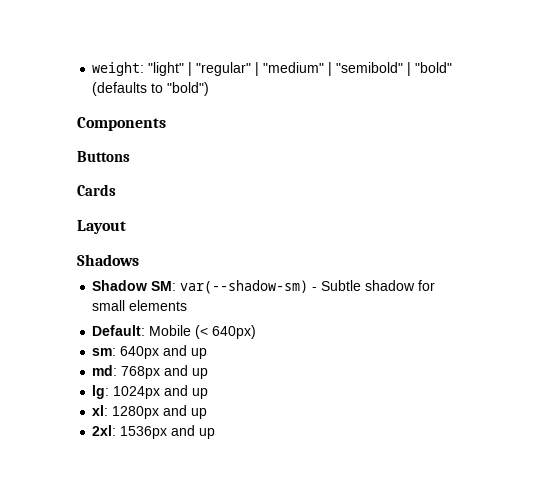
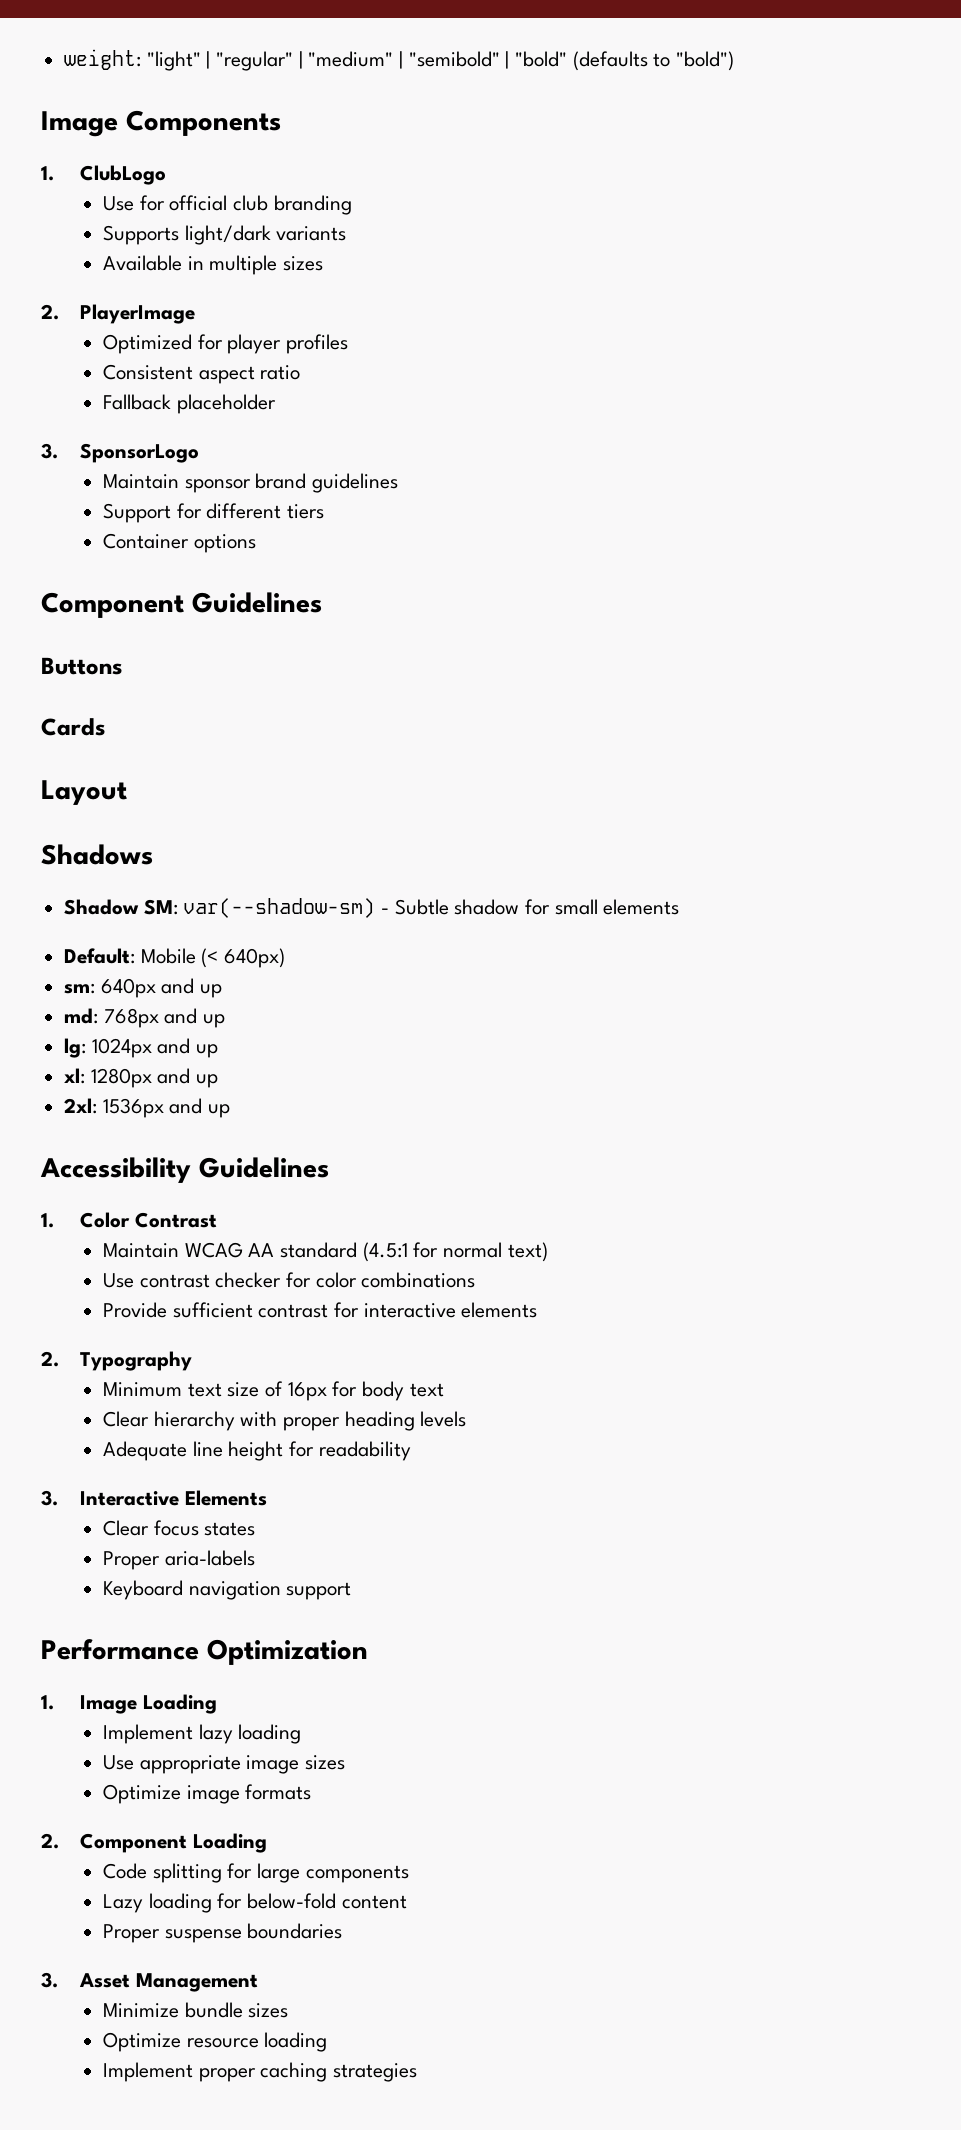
- Components
+ Image Components
+ 1. ClubLogo
+ Use for official club branding
+ Supports light/dark variants
+ Available in multiple sizes
+ 2. PlayerImage
+ Optimized for player profiles
+ Consistent aspect ratio
+ Fallback placeholder
+ 3. SponsorLogo
+ Maintain sponsor brand guidelines
+ Support for different tiers
+ Container options
+ Component Guidelines
+ Accessibility Guidelines
+ 1. Color Contrast
+ Maintain WCAG AA standard (4.5:1 for normal text)
+ Use contrast checker for color combinations
+ Provide sufficient contrast for interactive elements
+ 2. Typography
+ Minimum text size of 16px for body text
+ Clear hierarchy with proper heading levels
+ Adequate line height for readability
+ 3. Interactive Elements
+ Clear focus states
+ Proper aria-labels
+ Keyboard navigation support
+ Performance Optimization
+ 1. Image Loading
+ Implement lazy loading
+ Use appropriate image sizes
+ Optimize image formats
+ 2. Component Loading
+ Code splitting for large components
+ Lazy loading for below-fold content
+ Proper suspense boundaries
+ 3. Asset Management
+ Minimize bundle sizes
+ Optimize resource loading
+ Implement proper caching strategies

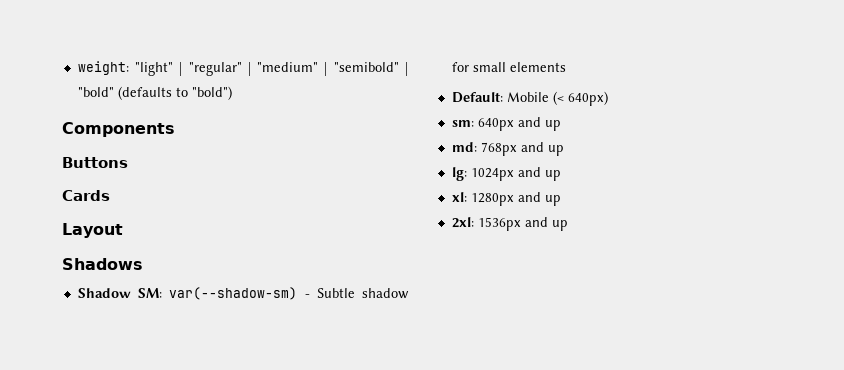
- Image Components
+ Components
- 1. ClubLogo
- Use for official club branding
- Supports light/dark variants
- Available in multiple sizes
- 2. PlayerImage
- Optimized for player profiles
- Consistent aspect ratio
- Fallback placeholder
- 3. SponsorLogo
- Maintain sponsor brand guidelines
- Support for different tiers
- Container options
- Component Guidelines
- Accessibility Guidelines
- 1. Color Contrast
- Maintain WCAG AA standard (4.5:1 for normal text)
- Use contrast checker for color combinations
- Provide sufficient contrast for interactive elements
- 2. Typography
- Minimum text size of 16px for body text
- Clear hierarchy with proper heading levels
- Adequate line height for readability
- 3. Interactive Elements
- Clear focus states
- Proper aria-labels
- Keyboard navigation support
- Performance Optimization
- 1. Image Loading
- Implement lazy loading
- Use appropriate image sizes
- Optimize image formats
- 2. Component Loading
- Code splitting for large components
- Lazy loading for below-fold content
- Proper suspense boundaries
- 3. Asset Management
- Minimize bundle sizes
- Optimize resource loading
- Implement proper caching strategies

